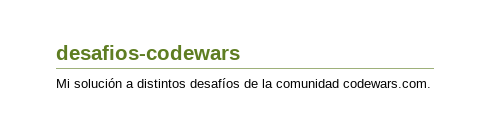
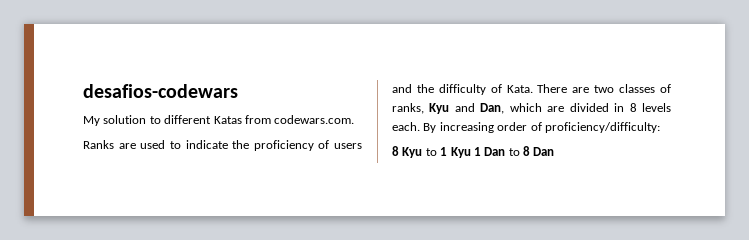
- Mi solución a distintos desafíos de la comunidad codewars.com.
+ My solution to different Katas from codewars.com.
+ Ranks are used to indicate the proficiency of users and the difficulty of Kata. There are two classes of ranks, Kyu and Dan, which are divided in 8 levels each. By increasing order of proficiency/difficulty:
+ 8 Kyu to 1 Kyu 1 Dan to 8 Dan

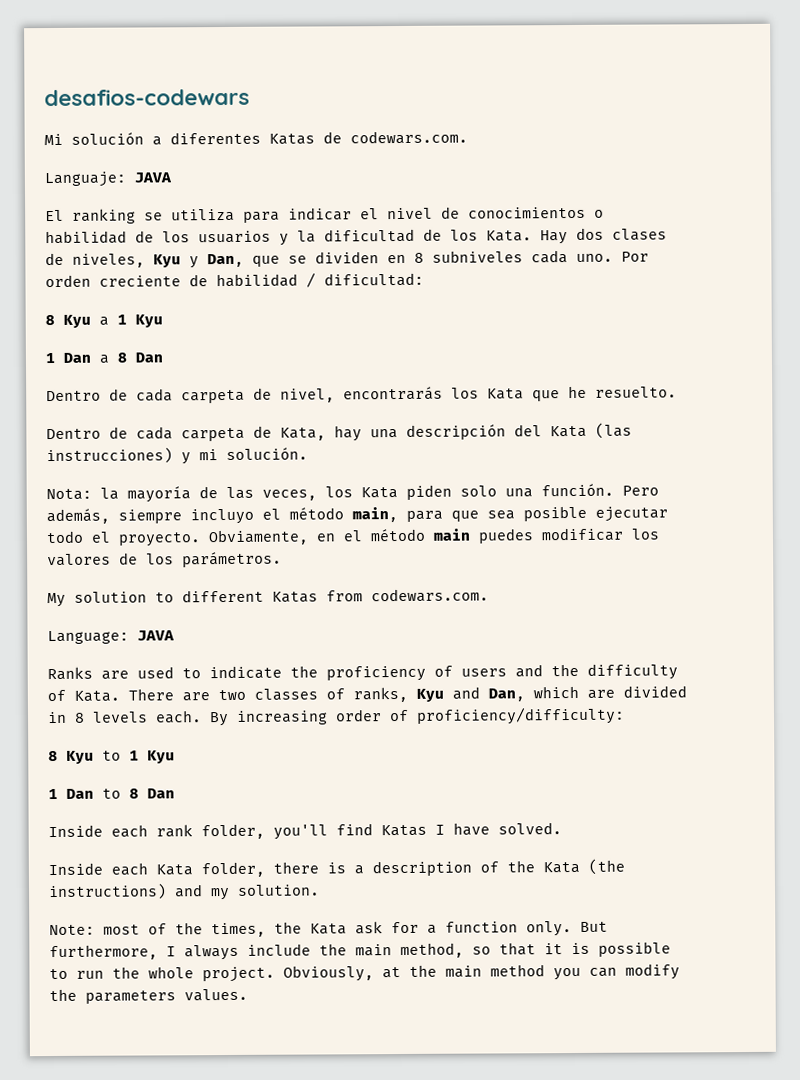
+ Mi solución a diferentes Katas de codewars.com.
+ Languaje: JAVA
+ El ranking se utiliza para indicar el nivel de conocimientos o habilidad de los usuarios y la dificultad de los Kata. Hay dos clases de niveles, Kyu y Dan, que se dividen en 8 subniveles cada uno. Por orden creciente de habilidad / dificultad:
+ 8 Kyu a 1 Kyu
+ 1 Dan a 8 Dan
+ Dentro de cada carpeta de nivel, encontrarás los Kata que he resuelto.
+ Dentro de cada carpeta de Kata, hay una descripción del Kata (las instrucciones) y mi solución.
+ Nota: la mayoría de las veces, los Kata piden solo una función. Pero además, siempre incluyo el método main, para que sea posible ejecutar todo el proyecto. Obviamente, en el método main puedes modificar los valores de los parámetros.
+ Language: JAVA
- 8 Kyu to 1 Kyu 1 Dan to 8 Dan
+ 8 Kyu to 1 Kyu
+ 1 Dan to 8 Dan
+ Inside each rank folder, you'll find Katas I have solved.
+ Inside each Kata folder, there is a description of the Kata (the instructions) and my solution.
+ Note: most of the times, the Kata ask for a function only. But furthermore, I always include the main method, so that it is possible to run the whole project. Obviously, at the main method you can modify the parameters values.

